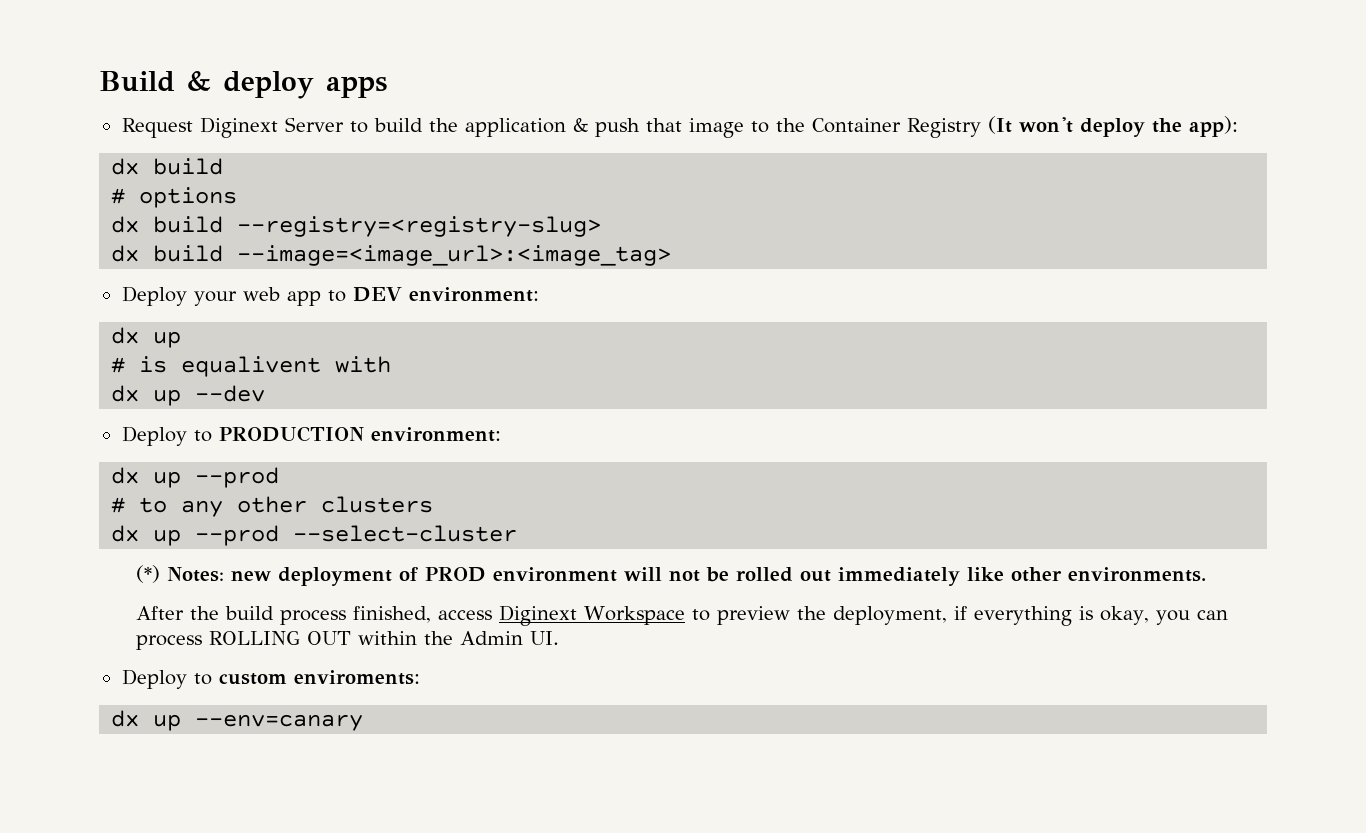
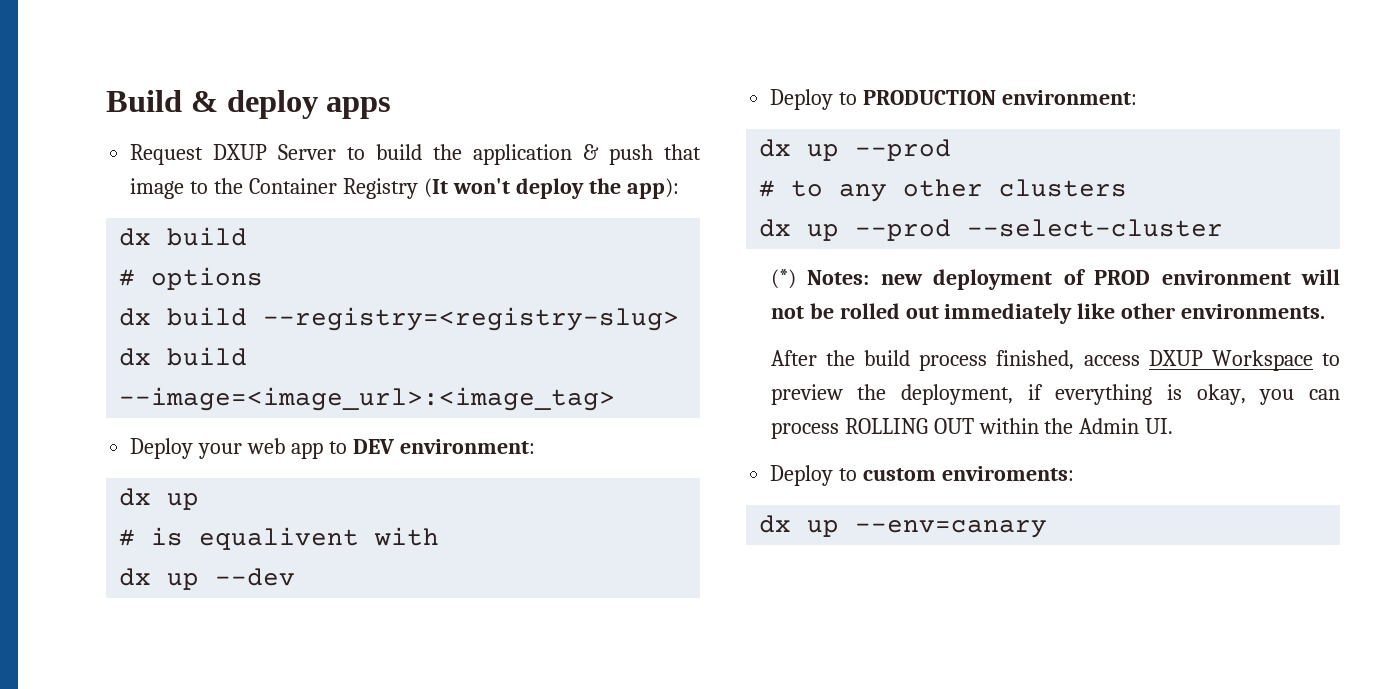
- Request Diginext Server to build the application & push that image to the Container Registry (It won't deploy the app):
+ Request DXUP Server to build the application & push that image to the Container Registry (It won't deploy the app):
- After the build process finished, access Diginext Workspace to preview the deployment, if everything is okay, you can process ROLLING OUT within the Admin UI.
+ After the build process finished, access DXUP Workspace to preview the deployment, if everything is okay, you can process ROLLING OUT within the Admin UI.

